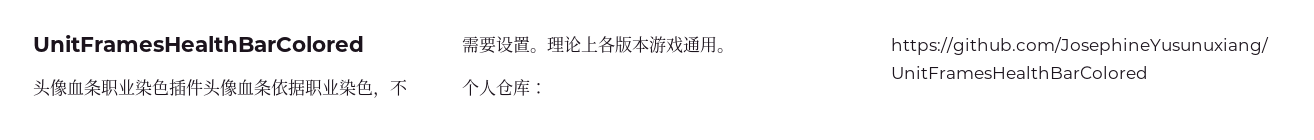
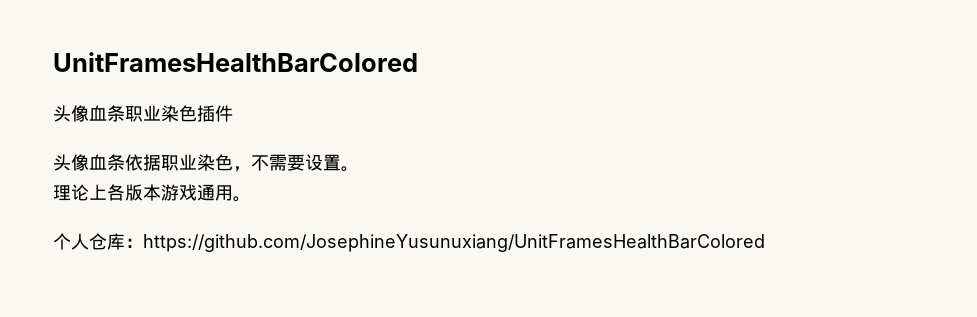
- 头像血条职业染色插件头像血条依据职业染色，不需要设置。理论上各版本游戏通用。
+ 头像血条职业染色插件
+ 头像血条依据职业染色，不需要设置。
+ 理论上各版本游戏通用。

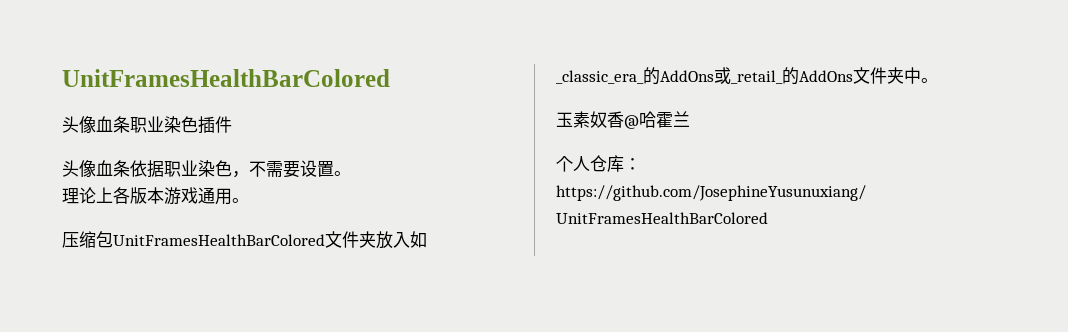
+ 压缩包UnitFramesHealthBarColored文件夹放入如_classic_era_的AddOns或_retail_的AddOns文件夹中。
+ 玉素奴香@哈霍兰

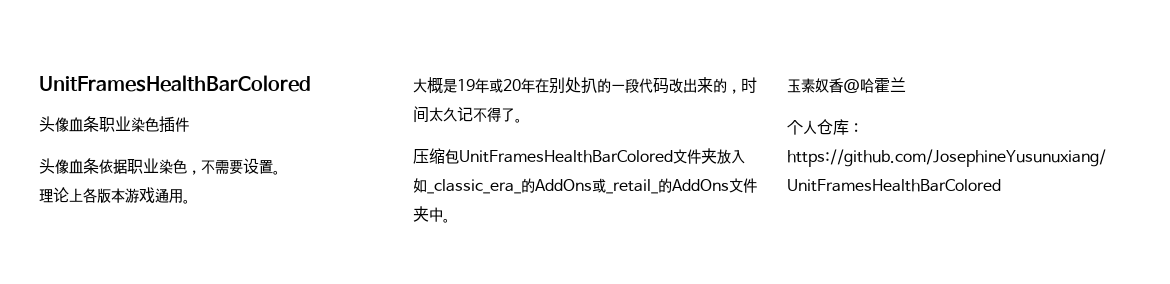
+ 大概是19年或20年在别处扒的一段代码改出来的，时间太久记不得了。

